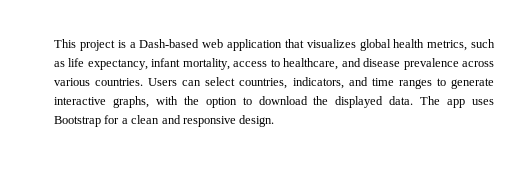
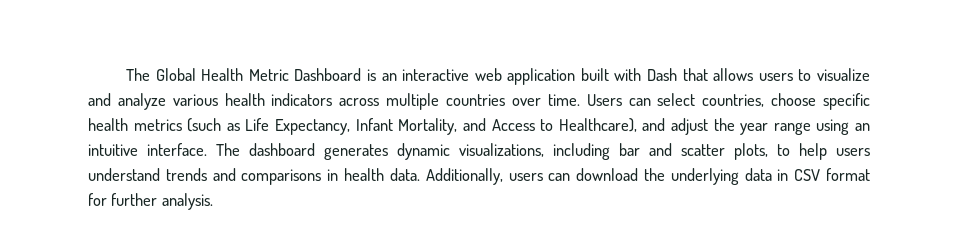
- This project is a Dash-based web application that visualizes global health metrics, such as life expectancy, infant mortality, access to healthcare, and disease prevalence across various countries. Users can select countries, indicators, and time ranges to generate interactive graphs, with the option to download the displayed data. The app uses Bootstrap for a clean and responsive design.
+ The Global Health Metric Dashboard is an interactive web application built with Dash that allows users to visualize and analyze various health indicators across multiple countries over time. Users can select countries, choose specific health metrics (such as Life Expectancy, Infant Mortality, and Access to Healthcare), and adjust the year range using an intuitive interface. The dashboard generates dynamic visualizations, including bar and scatter plots, to help users understand trends and comparisons in health data. Additionally, users can download the underlying data in CSV format for further analysis.

